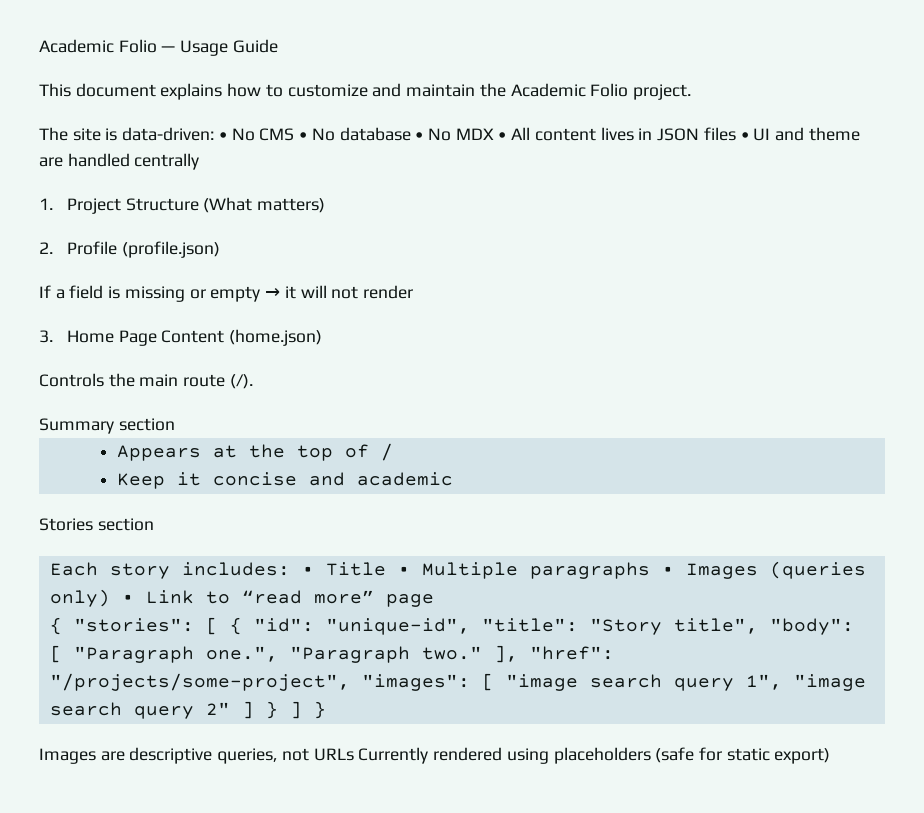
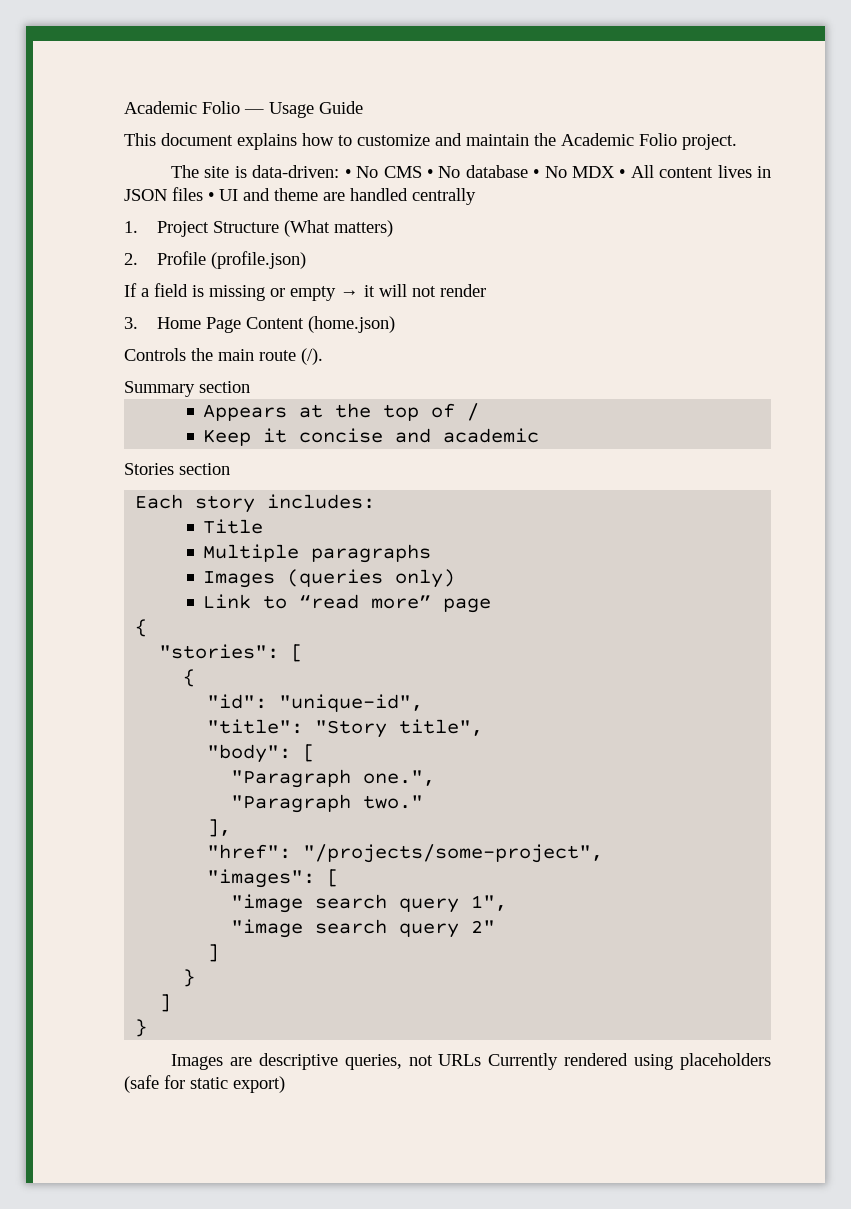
- Each story includes: • Title • Multiple paragraphs • Images (queries only) • Link to “read more” page
- { "stories": [ { "id": "unique-id", "title": "Story title", "body": [ "Paragraph one.", "Paragraph two." ], "href": "/projects/some-project", "images": [ "image search query 1", "image search query 2" ] } ] }
+ Each story includes:
+ Title
+ Multiple paragraphs
+ Images (queries only)
+ Link to “read more” page
+ {
+ "stories": [
+ {
+ "id": "unique-id",
+ "title": "Story title",
+ "body": [
+ "Paragraph one.",
+ "Paragraph two."
+ ],
+ "href": "/projects/some-project",
+ "images": [
+ "image search query 1",
+ "image search query 2"
+ ]
+ }
+ ]
+ }

